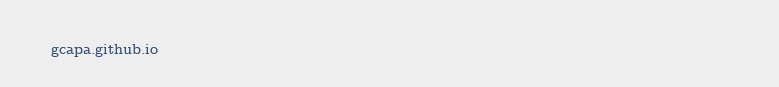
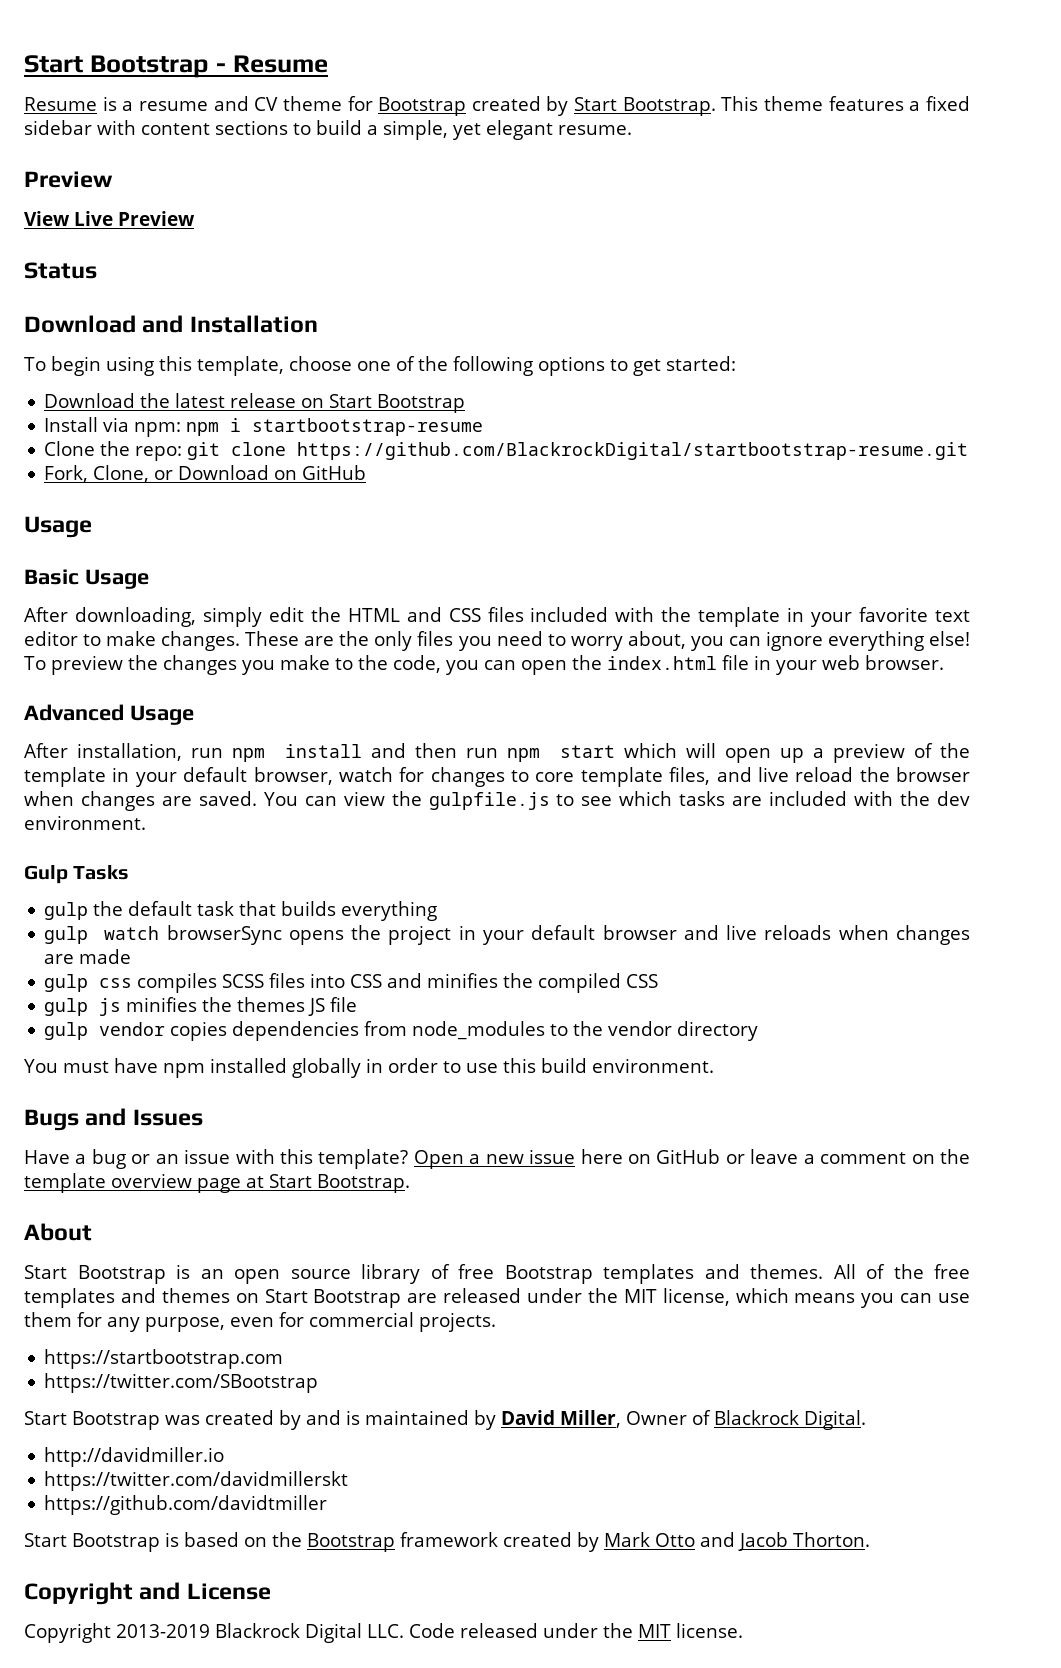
- gcapa.github.io
+ Start Bootstrap - Resume
+ Resume is a resume and CV theme for Bootstrap created by Start Bootstrap. This theme features a fixed sidebar with content sections to build a simple, yet elegant resume.
+ Preview
+ View Live Preview
+ Status
+ Download and Installation
+ To begin using this template, choose one of the following options to get started:
+ Download the latest release on Start Bootstrap
+ Install via npm: npm i startbootstrap-resume
+ Clone the repo: git clone https://github.com/BlackrockDigital/startbootstrap-resume.git
+ Fork, Clone, or Download on GitHub
+ Usage
+ Basic Usage
+ After downloading, simply edit the HTML and CSS files included with the template in your favorite text editor to make changes. These are the only files you need to worry about, you can ignore everything else! To preview the changes you make to the code, you can open the index.html file in your web browser.
+ Advanced Usage
+ After installation, run npm install and then run npm start which will open up a preview of the template in your default browser, watch for changes to core template files, and live reload the browser when changes are saved. You can view the gulpfile.js to see which tasks are included with the dev environment.
+ Gulp Tasks
+ gulp the default task that builds everything
+ gulp watch browserSync opens the project in your default browser and live reloads when changes are made
+ gulp css compiles SCSS files into CSS and minifies the compiled CSS
+ gulp js minifies the themes JS file
+ gulp vendor copies dependencies from node_modules to the vendor directory
+ You must have npm installed globally in order to use this build environment.
+ Bugs and Issues
+ Have a bug or an issue with this template? Open a new issue here on GitHub or leave a comment on the template overview page at Start Bootstrap.
+ About
+ Start Bootstrap is an open source library of free Bootstrap templates and themes. All of the free templates and themes on Start Bootstrap are released under the MIT license, which means you can use them for any purpose, even for commercial projects.
+ https://startbootstrap.com
+ https://twitter.com/SBootstrap
+ Start Bootstrap was created by and is maintained by David Miller, Owner of Blackrock Digital.
+ http://davidmiller.io
+ https://twitter.com/davidmillerskt
+ https://github.com/davidtmiller
+ Start Bootstrap is based on the Bootstrap framework created by Mark Otto and Jacob Thorton.
+ Copyright and License
+ Copyright 2013-2019 Blackrock Digital LLC. Code released under the MIT license.

